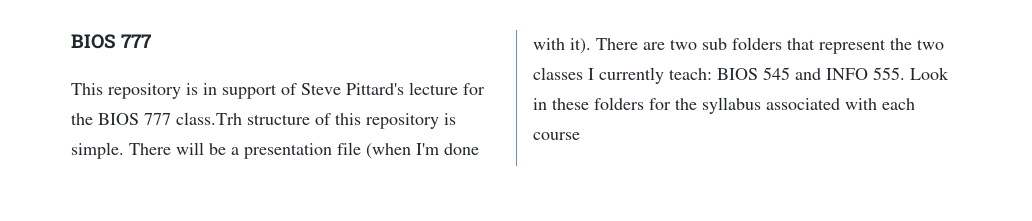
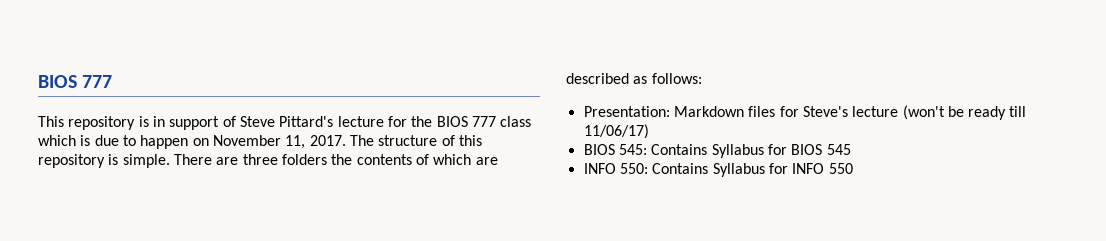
- This repository is in support of Steve Pittard's lecture for the BIOS 777 class.Trh structure of this repository is simple.
+ This repository is in support of Steve Pittard's lecture for the BIOS 777 class which is due to happen on November 11, 2017. The structure of this repository is simple.
- There will be a presentation file (when I'm done with it). There are two sub folders that represent the two classes I currently teach: BIOS 545 and INFO 555. Look in these folders for the syllabus associated with each course
+ There are three folders the contents of which are described as follows:
+ Presentation: Markdown files for Steve's lecture (won't be ready till 11/06/17)
+ BIOS 545: Contains Syllabus for BIOS 545
+ INFO 550: Contains Syllabus for INFO 550

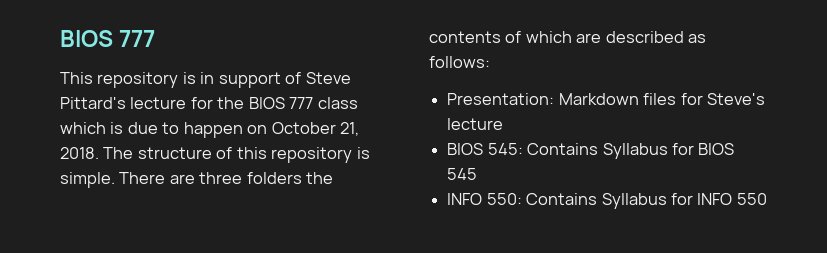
- This repository is in support of Steve Pittard's lecture for the BIOS 777 class which is due to happen on November 11, 2017.
+ This repository is in support of Steve Pittard's lecture for the BIOS 777 class which is due to happen on October 21, 2018.
- Presentation: Markdown files for Steve's lecture (won't be ready till 11/06/17)
+ Presentation: Markdown files for Steve's lecture

